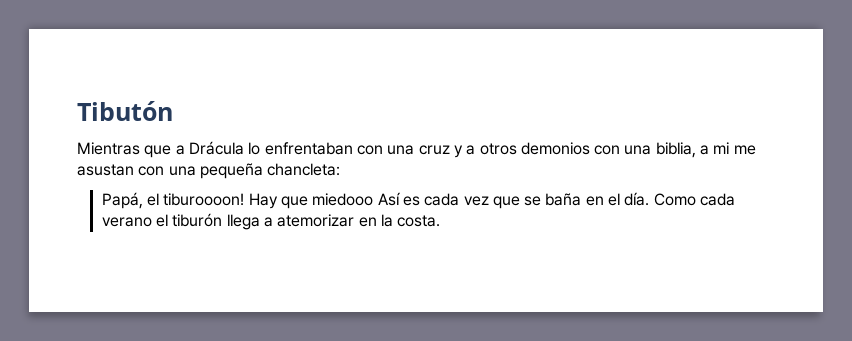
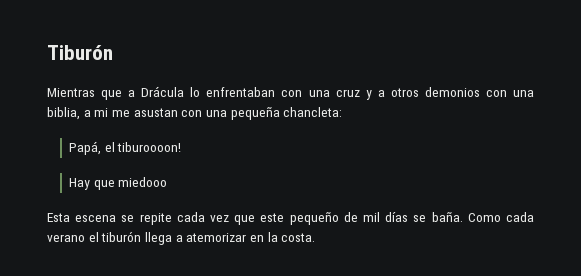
- Tibutón
+ Tiburón
- Papá, el tiburoooon! Hay que miedooo Así es cada vez que se baña en el día.
+ Papá, el tiburoooon!
+ Hay que miedooo
+ Esta escena se repite cada vez que este pequeño de mil días se baña.

